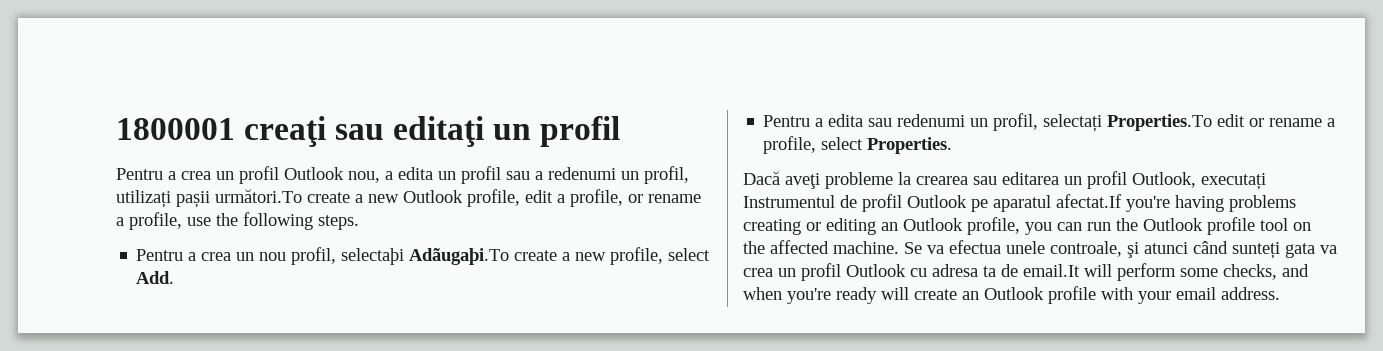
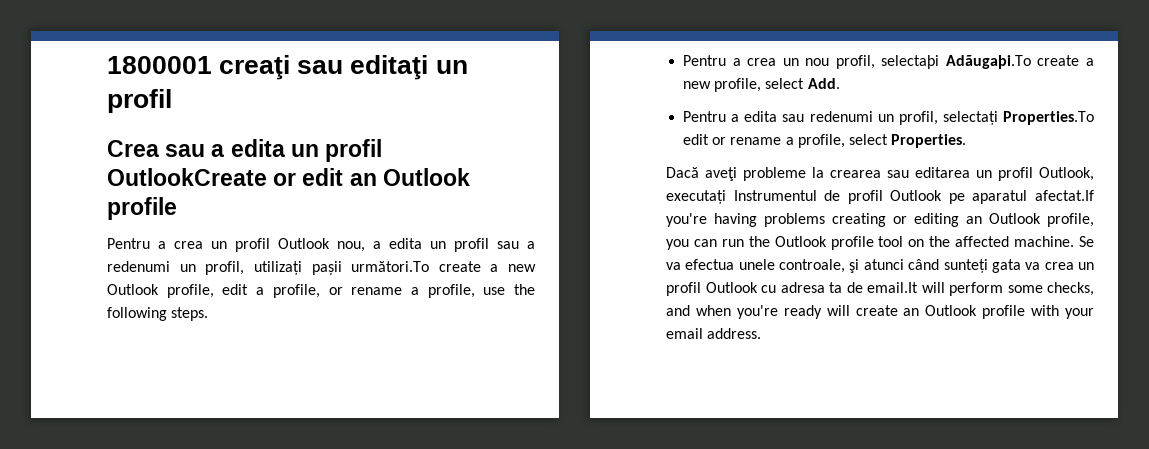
+ Crea sau a edita un profil OutlookCreate or edit an Outlook profile

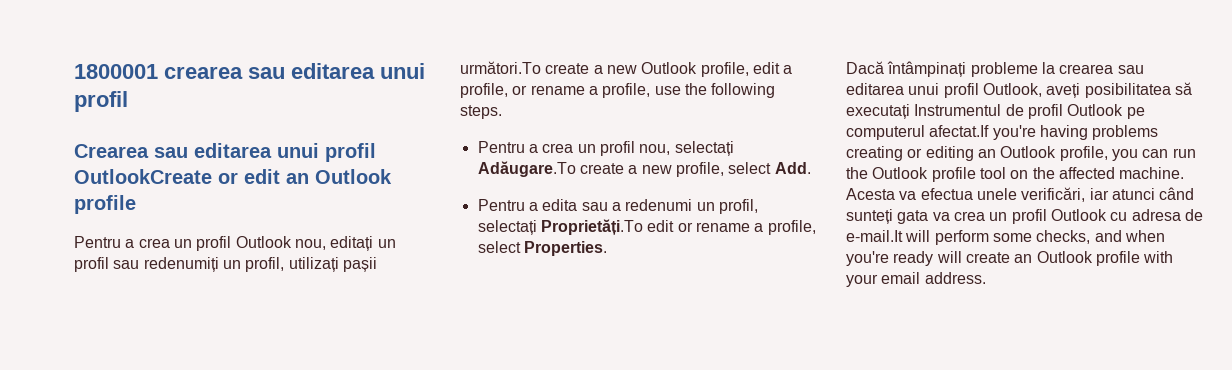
- 1800001 creaţi sau editaţi un profil
- Crea sau a edita un profil OutlookCreate or edit an Outlook profile
+ 1800001 crearea sau editarea unui profil
+ Crearea sau editarea unui profil OutlookCreate or edit an Outlook profile
- Pentru a crea un profil Outlook nou, a edita un profil sau a redenumi un profil, utilizați pașii următori.To create a new Outlook profile, edit a profile, or rename a profile, use the following steps.
+ Pentru a crea un profil Outlook nou, editați un profil sau redenumiți un profil, utilizați pașii următori.To create a new Outlook profile, edit a profile, or rename a profile, use the following steps.
- Pentru a crea un nou profil, selectaþi Adãugaþi.To create a new profile, select Add.
+ Pentru a crea un profil nou, selectați Adăugare.To create a new profile, select Add.
- Pentru a edita sau redenumi un profil, selectați Properties.To edit or rename a profile, select Properties.
+ Pentru a edita sau a redenumi un profil, selectați Proprietăți.To edit or rename a profile, select Properties.
- Dacă aveţi probleme la crearea sau editarea un profil Outlook, executați Instrumentul de profil Outlook pe aparatul afectat.If you're having problems creating or editing an Outlook profile, you can run the Outlook profile tool on the affected machine.
+ Dacă întâmpinați probleme la crearea sau editarea unui profil Outlook, aveți posibilitatea să executați Instrumentul de profil Outlook pe computerul afectat.If you're having problems creating or editing an Outlook profile, you can run the Outlook profile tool on the affected machine.
- Se va efectua unele controale, şi atunci când sunteți gata va crea un profil Outlook cu adresa ta de email.It will perform some checks, and when you're ready will create an Outlook profile with your email address.
+ Acesta va efectua unele verificări, iar atunci când sunteți gata va crea un profil Outlook cu adresa de e-mail.It will perform some checks, and when you're ready will create an Outlook profile with your email address.

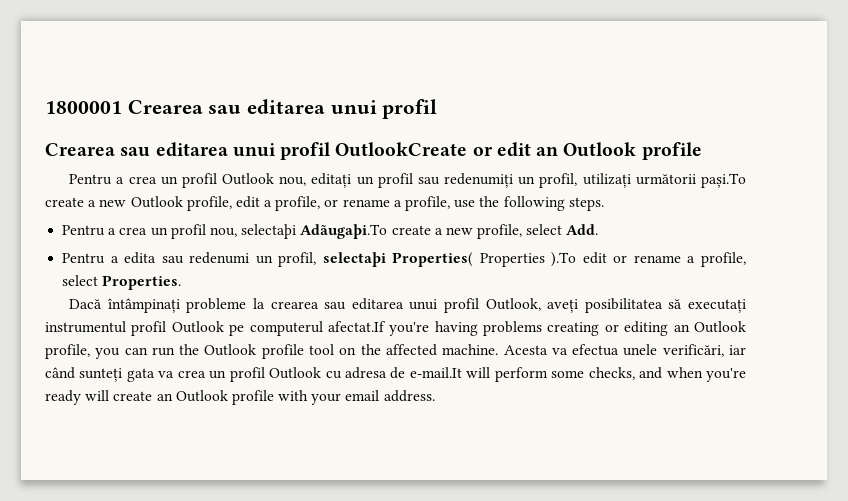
- 1800001 crearea sau editarea unui profil
+ 1800001 Crearea sau editarea unui profil
- Pentru a crea un profil Outlook nou, editați un profil sau redenumiți un profil, utilizați pașii următori.To create a new Outlook profile, edit a profile, or rename a profile, use the following steps.
+ Pentru a crea un profil Outlook nou, editați un profil sau redenumiți un profil, utilizați următorii pași.To create a new Outlook profile, edit a profile, or rename a profile, use the following steps.
- Pentru a crea un profil nou, selectați Adăugare.To create a new profile, select Add.
+ Pentru a crea un profil nou, selectaþi Adãugaþi.To create a new profile, select Add.
- Pentru a edita sau a redenumi un profil, selectați Proprietăți.To edit or rename a profile, select Properties.
+ Pentru a edita sau redenumi un profil, selectaþi Properties( Properties ).To edit or rename a profile, select Properties.
- Dacă întâmpinați probleme la crearea sau editarea unui profil Outlook, aveți posibilitatea să executați Instrumentul de profil Outlook pe computerul afectat.If you're having problems creating or editing an Outlook profile, you can run the Outlook profile tool on the affected machine.
+ Dacă întâmpinați probleme la crearea sau editarea unui profil Outlook, aveți posibilitatea să executați instrumentul profil Outlook pe computerul afectat.If you're having problems creating or editing an Outlook profile, you can run the Outlook profile tool on the affected machine.
- Acesta va efectua unele verificări, iar atunci când sunteți gata va crea un profil Outlook cu adresa de e-mail.It will perform some checks, and when you're ready will create an Outlook profile with your email address.
+ Acesta va efectua unele verificări, iar când sunteți gata va crea un profil Outlook cu adresa de e-mail.It will perform some checks, and when you're ready will create an Outlook profile with your email address.

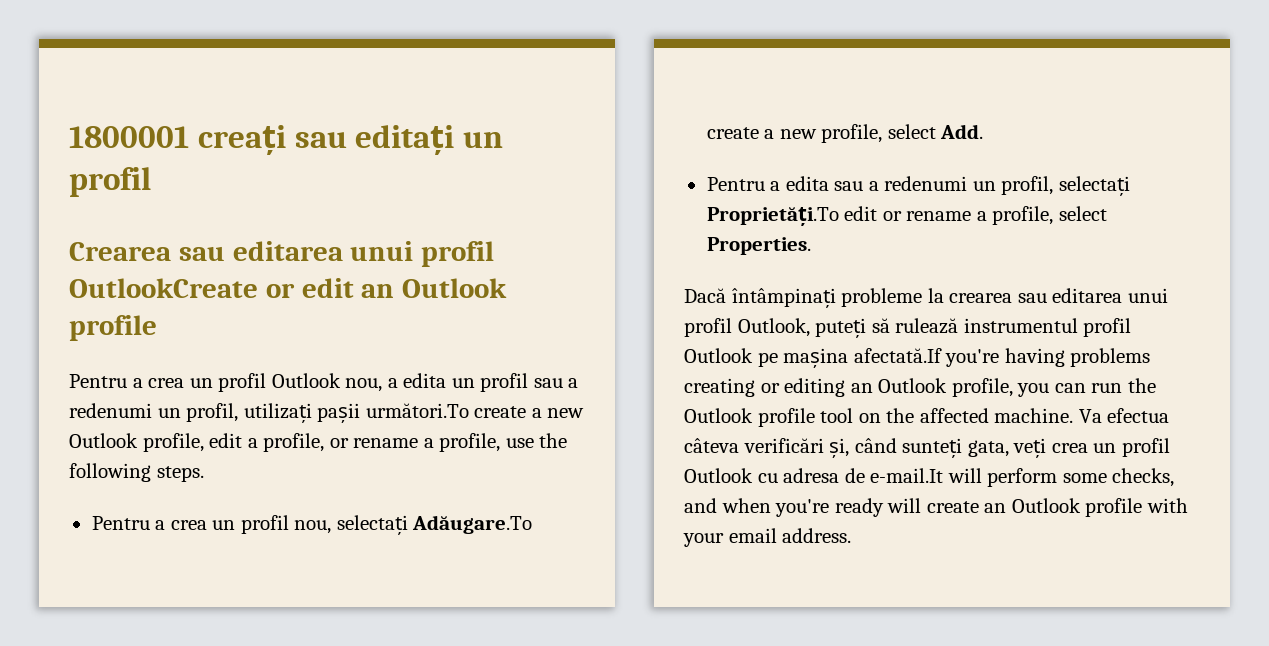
- 1800001 Crearea sau editarea unui profil
+ 1800001 creați sau editați un profil
- Pentru a crea un profil Outlook nou, editați un profil sau redenumiți un profil, utilizați următorii pași.To create a new Outlook profile, edit a profile, or rename a profile, use the following steps.
+ Pentru a crea un profil Outlook nou, a edita un profil sau a redenumi un profil, utilizați pașii următori.To create a new Outlook profile, edit a profile, or rename a profile, use the following steps.
- Pentru a crea un profil nou, selectaþi Adãugaþi.To create a new profile, select Add.
+ Pentru a crea un profil nou, selectați Adăugare.To create a new profile, select Add.
- Pentru a edita sau redenumi un profil, selectaþi Properties( Properties ).To edit or rename a profile, select Properties.
+ Pentru a edita sau a redenumi un profil, selectați Proprietăți.To edit or rename a profile, select Properties.
- Dacă întâmpinați probleme la crearea sau editarea unui profil Outlook, aveți posibilitatea să executați instrumentul profil Outlook pe computerul afectat.If you're having problems creating or editing an Outlook profile, you can run the Outlook profile tool on the affected machine.
+ Dacă întâmpinați probleme la crearea sau editarea unui profil Outlook, puteți să rulează instrumentul profil Outlook pe mașina afectată.If you're having problems creating or editing an Outlook profile, you can run the Outlook profile tool on the affected machine.
- Acesta va efectua unele verificări, iar când sunteți gata va crea un profil Outlook cu adresa de e-mail.It will perform some checks, and when you're ready will create an Outlook profile with your email address.
+ Va efectua câteva verificări și, când sunteți gata, veți crea un profil Outlook cu adresa de e-mail.It will perform some checks, and when you're ready will create an Outlook profile with your email address.

